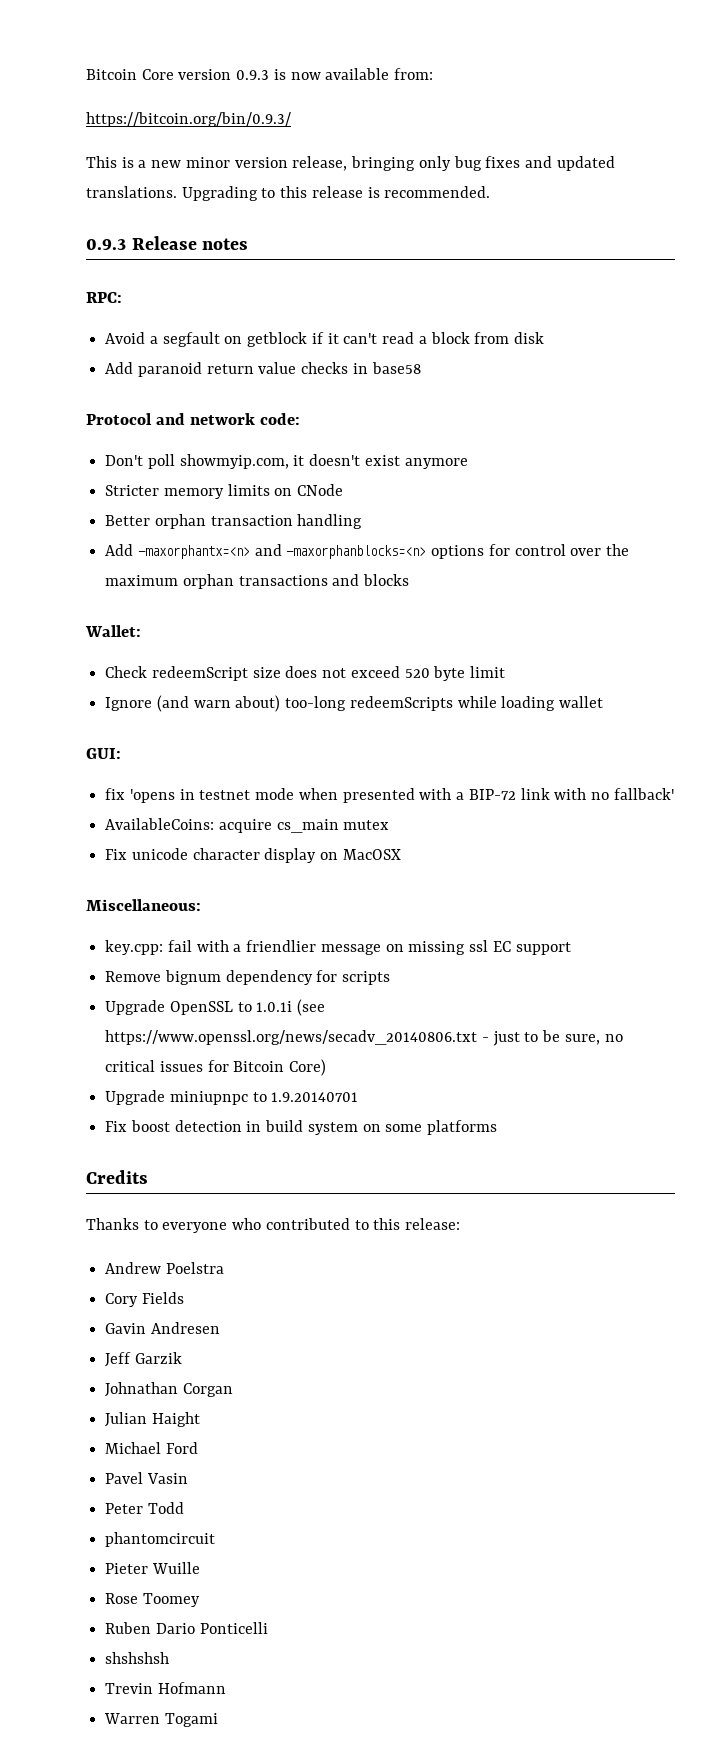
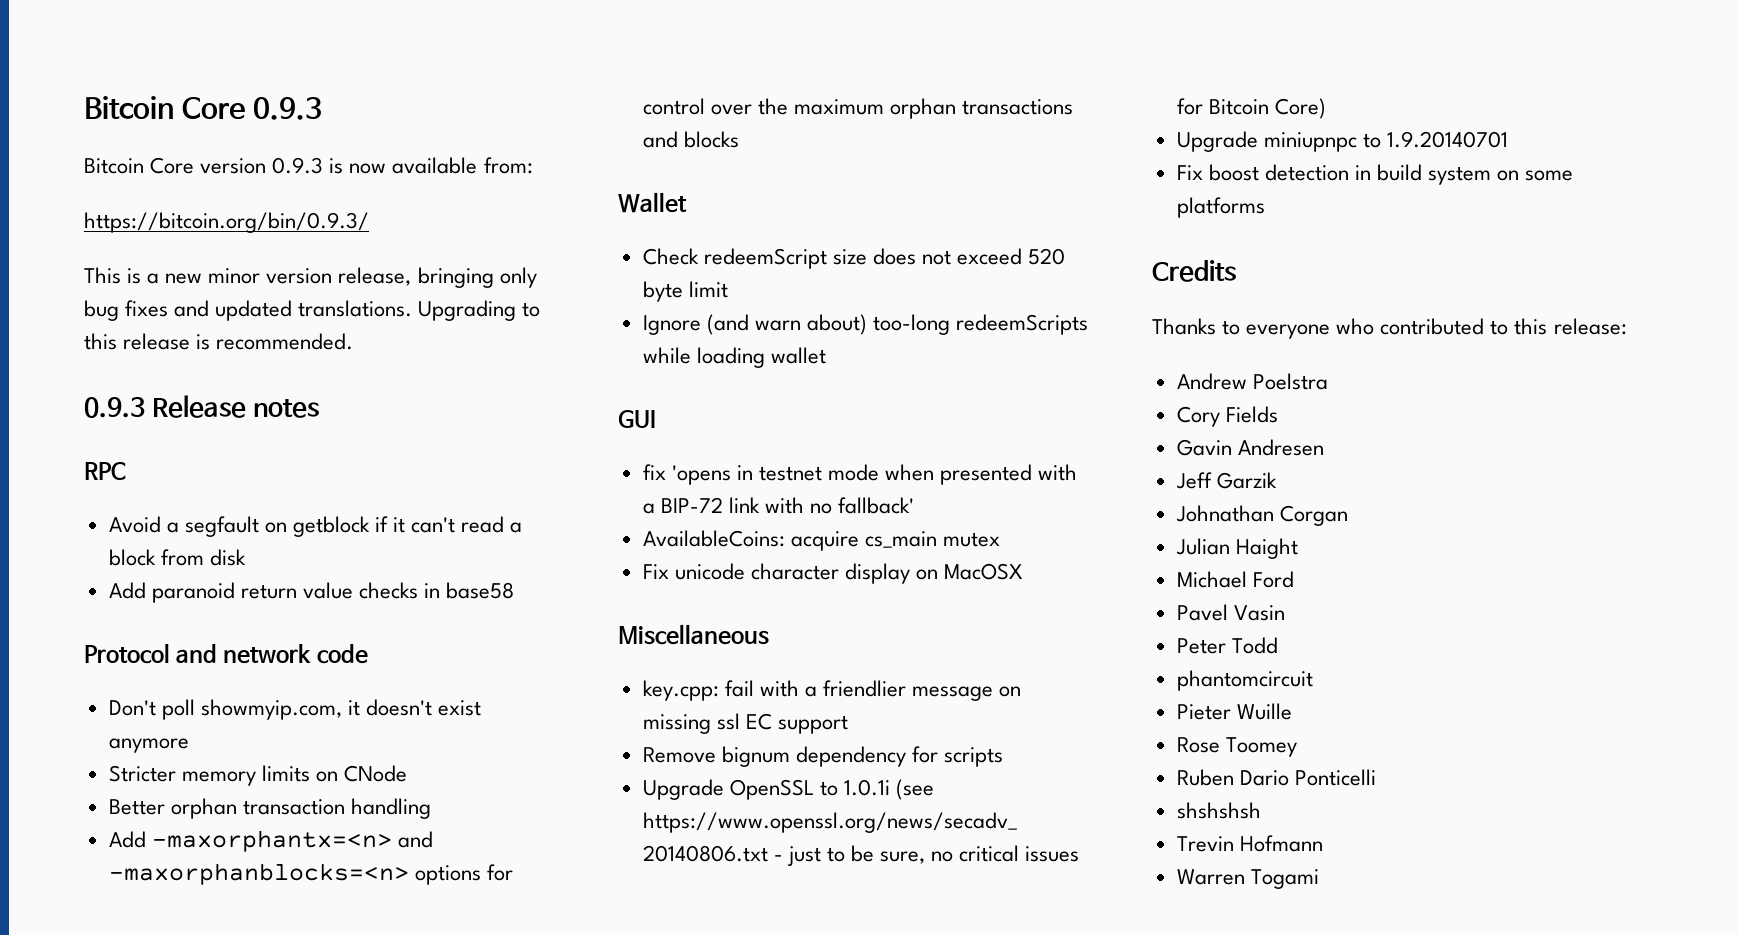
+ Bitcoin Core 0.9.3
- RPC:
+ RPC
- Protocol and network code:
+ Protocol and network code
- Wallet:
+ Wallet
- GUI:
+ GUI
- Miscellaneous:
+ Miscellaneous

